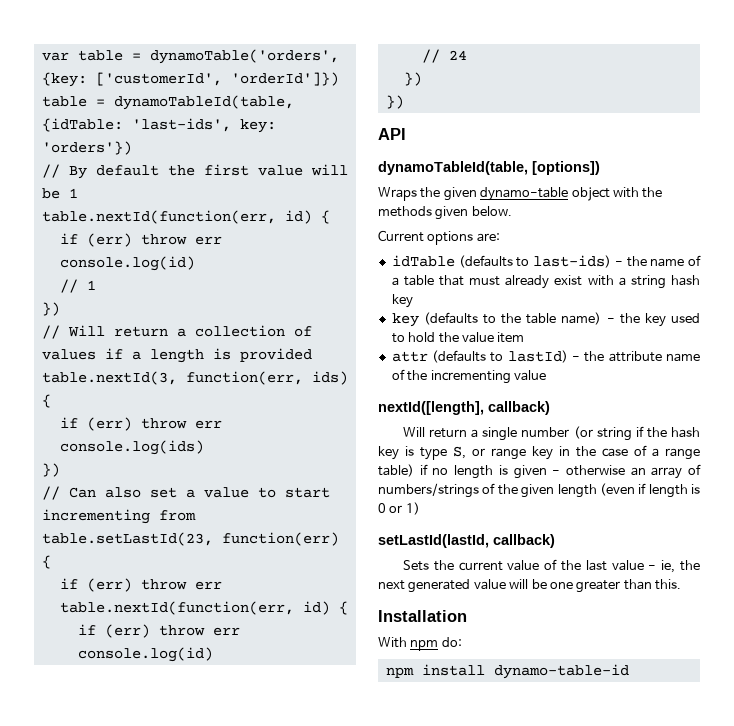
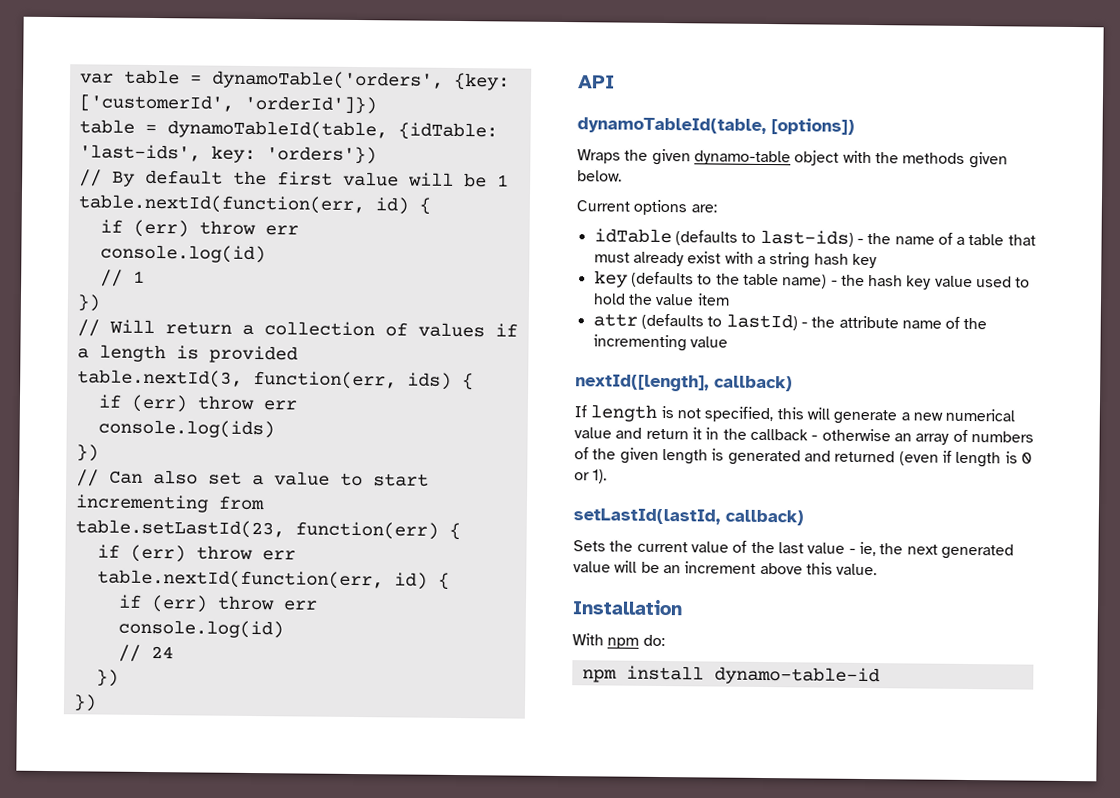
- key (defaults to the table name) - the key used to hold the value item
+ key (defaults to the table name) - the hash key value used to hold the value item
- Will return a single number (or string if the hash key is type S, or range key in the case of a range table) if no length is given - otherwise an array of numbers/strings of the given length (even if length is 0 or 1)
+ If length is not specified, this will generate a new numerical value and return it in the callback - otherwise an array of numbers of the given length is generated and returned (even if length is 0 or 1).
- Sets the current value of the last value - ie, the next generated value will be one greater than this.
+ Sets the current value of the last value - ie, the next generated value will be an increment above this value.

